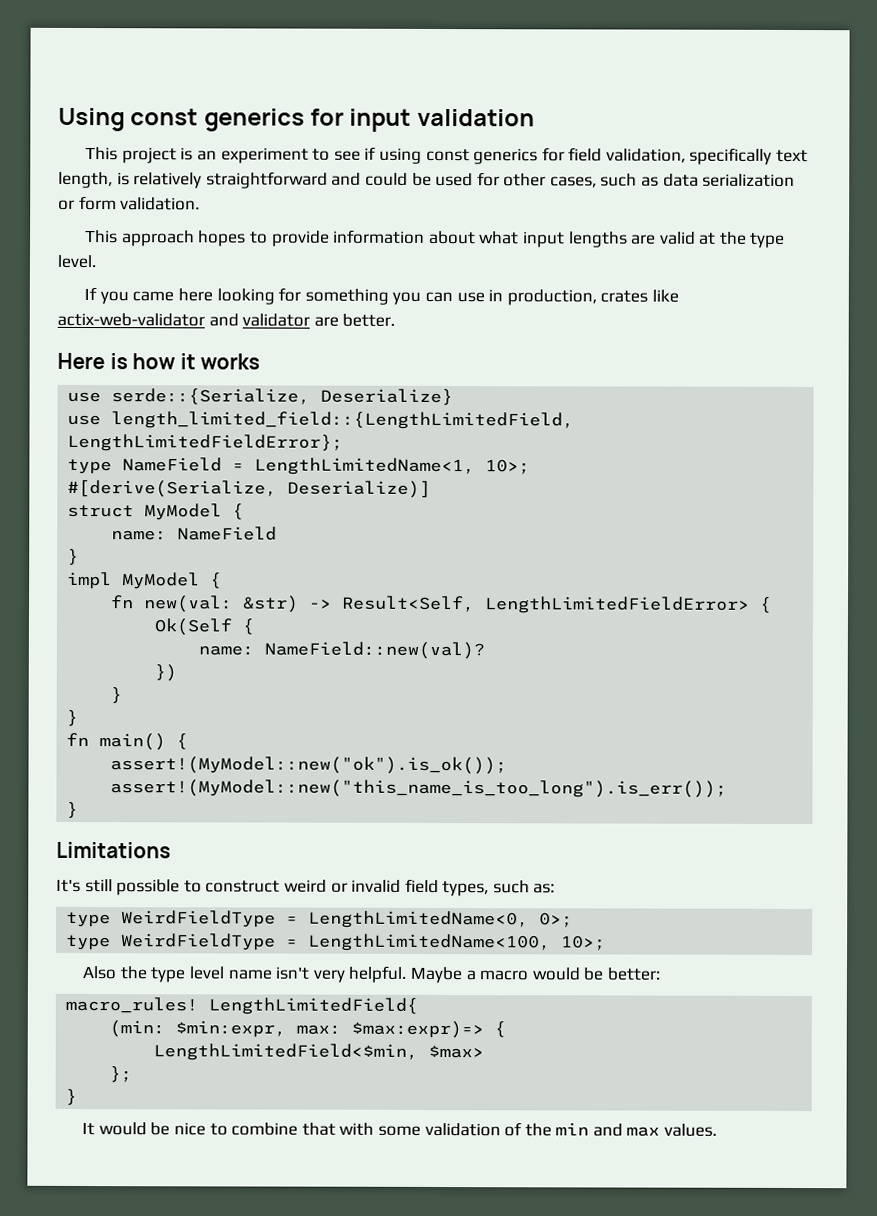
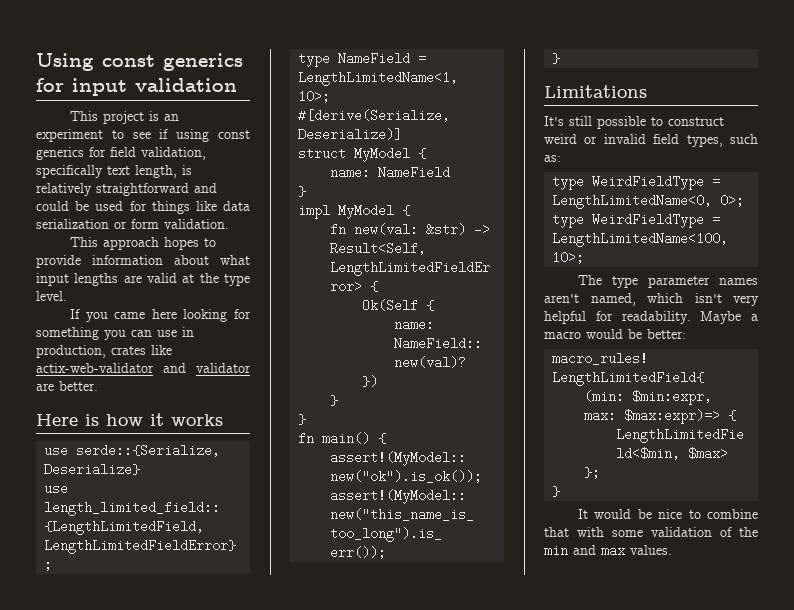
- This project is an experiment to see if using const generics for field validation, specifically text length, is relatively straightforward and could be used for other cases, such as data serialization or form validation.
+ This project is an experiment to see if using const generics for field validation, specifically text length, is relatively straightforward and could be used for things like data serialization or form validation.
- Also the type level name isn't very helpful.
+ The type parameter names aren't named, which isn't very helpful for readability.

